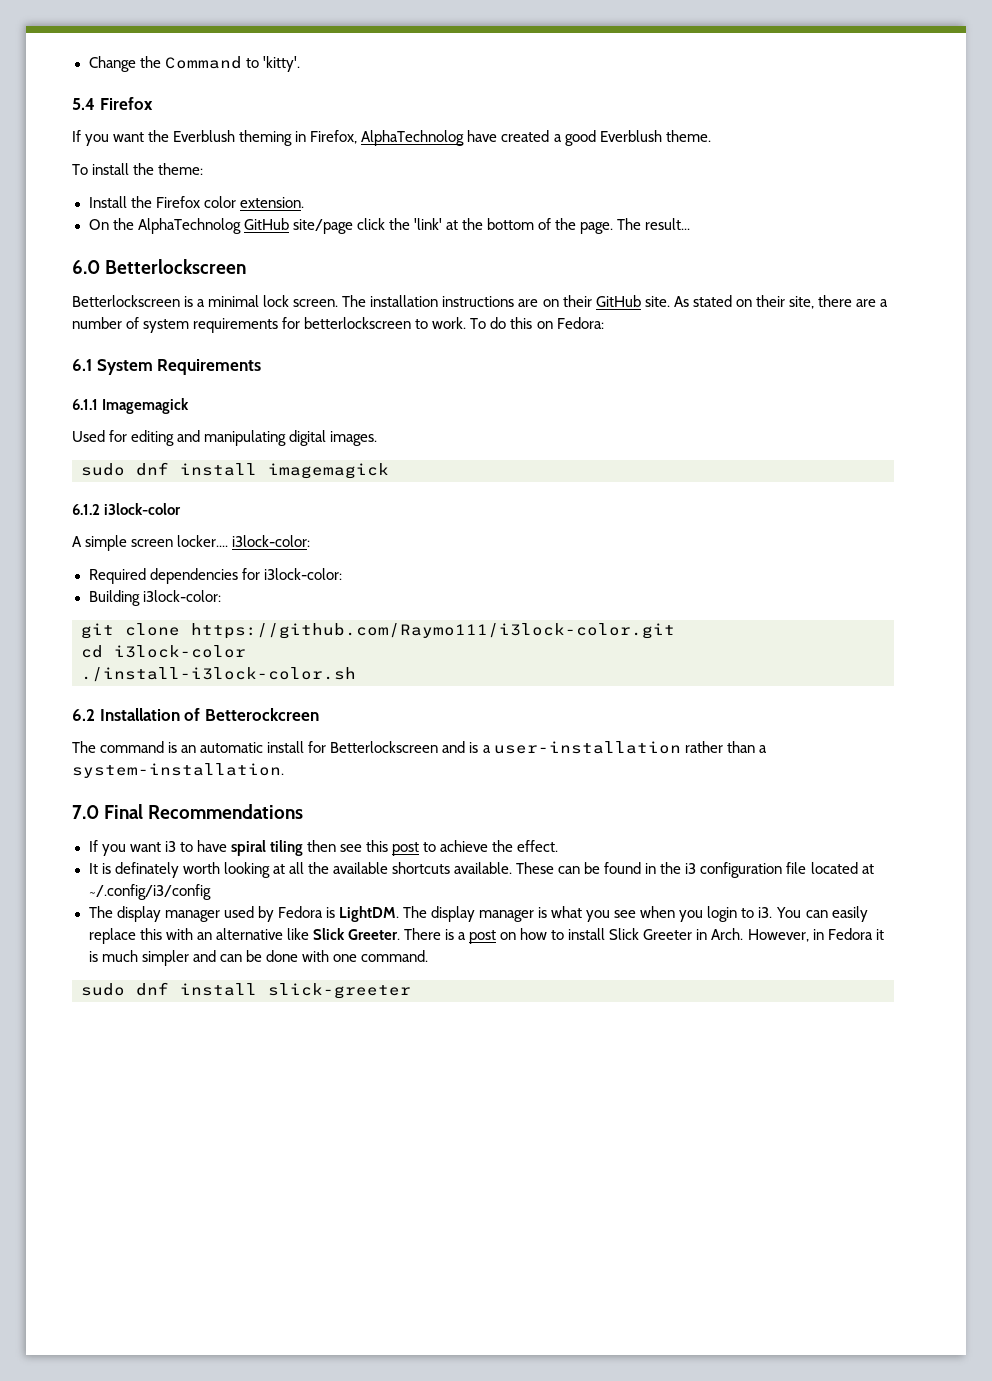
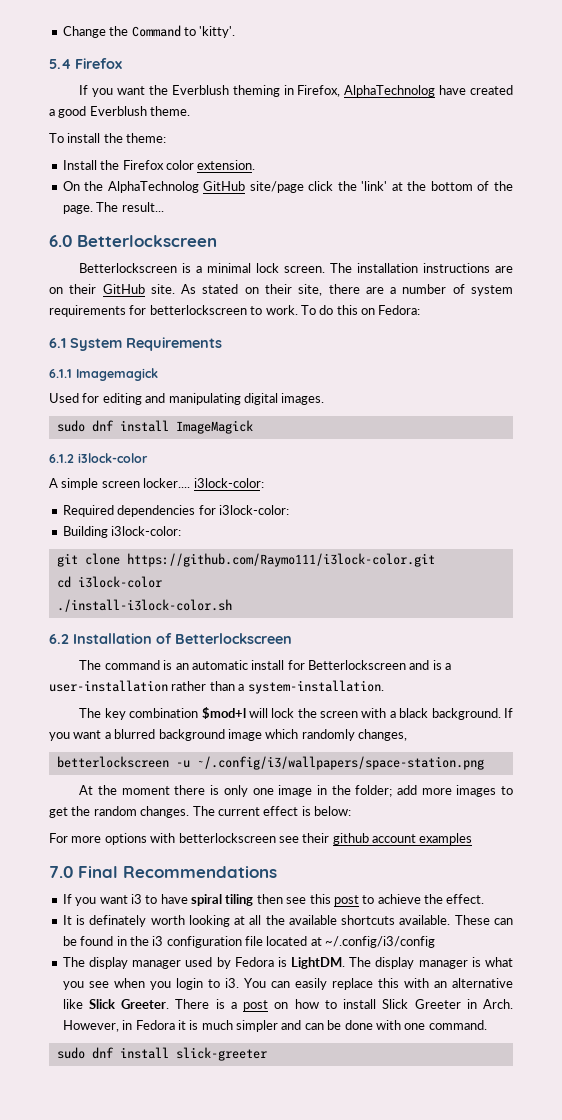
- sudo dnf install imagemagick
+ sudo dnf install ImageMagick
- 6.2 Installation of Betterockcreen
+ 6.2 Installation of Betterlockscreen
+ The key combination $mod+l will lock the screen with a black background. If you want a blurred background image which randomly changes,
+ betterlockscreen -u ~/.config/i3/wallpapers/space-station.png
+ At the moment there is only one image in the folder; add more images to get the random changes. The current effect is below:
+ For more options with betterlockscreen see their github account examples

